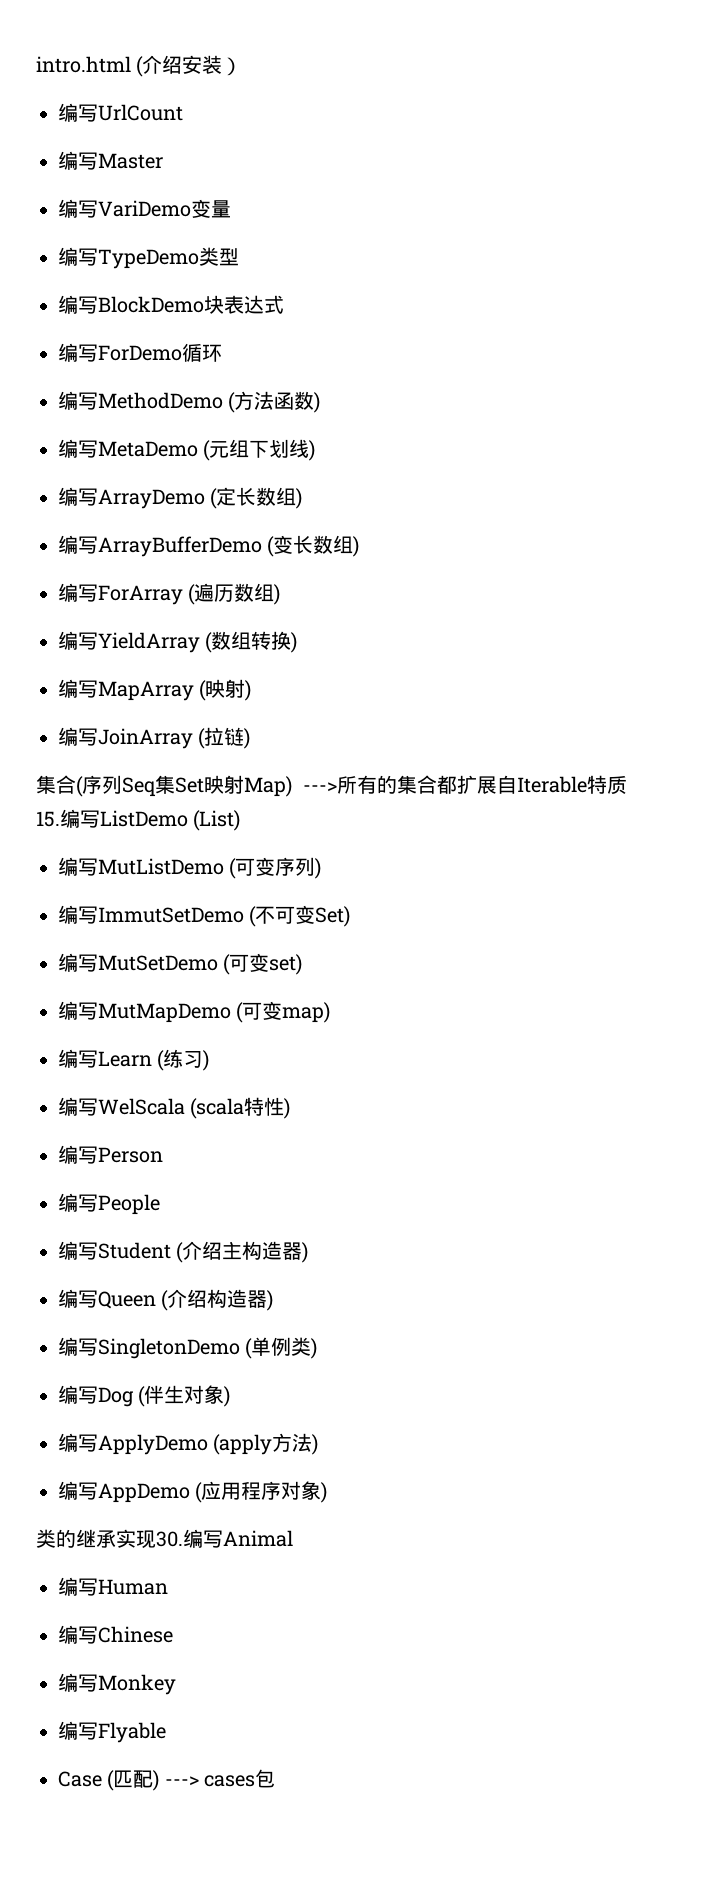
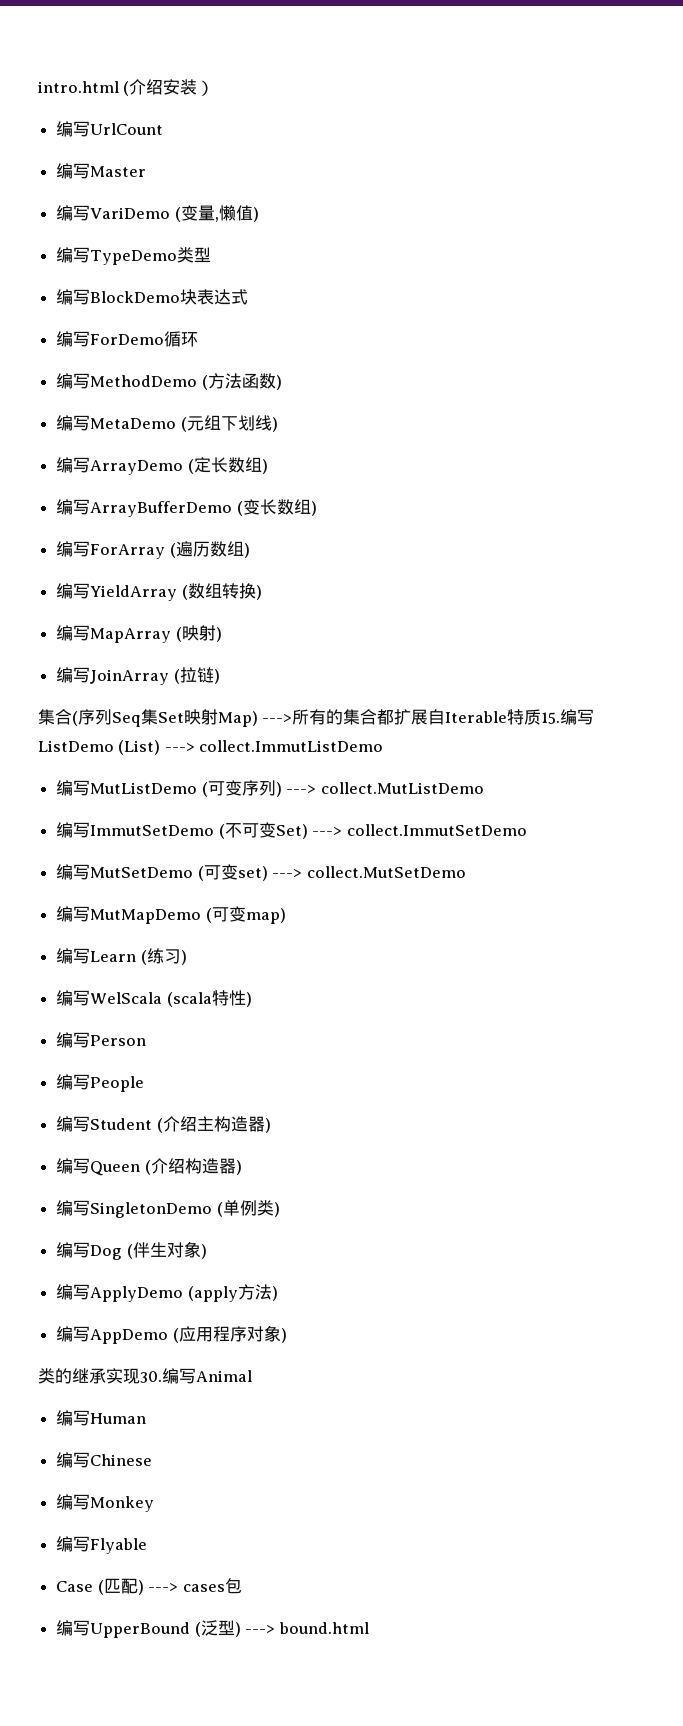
- 编写VariDemo变量
+ 编写VariDemo (变量,懒值)
- 集合(序列Seq集Set映射Map) --->所有的集合都扩展自Iterable特质15.编写ListDemo (List)
+ 集合(序列Seq集Set映射Map) --->所有的集合都扩展自Iterable特质15.编写ListDemo (List) ---> collect.ImmutListDemo
- 编写MutListDemo (可变序列)
+ 编写MutListDemo (可变序列) ---> collect.MutListDemo
- 编写ImmutSetDemo (不可变Set)
+ 编写ImmutSetDemo (不可变Set) ---> collect.ImmutSetDemo
- 编写MutSetDemo (可变set)
+ 编写MutSetDemo (可变set) ---> collect.MutSetDemo
+ 编写UpperBound (泛型) ---> bound.html

